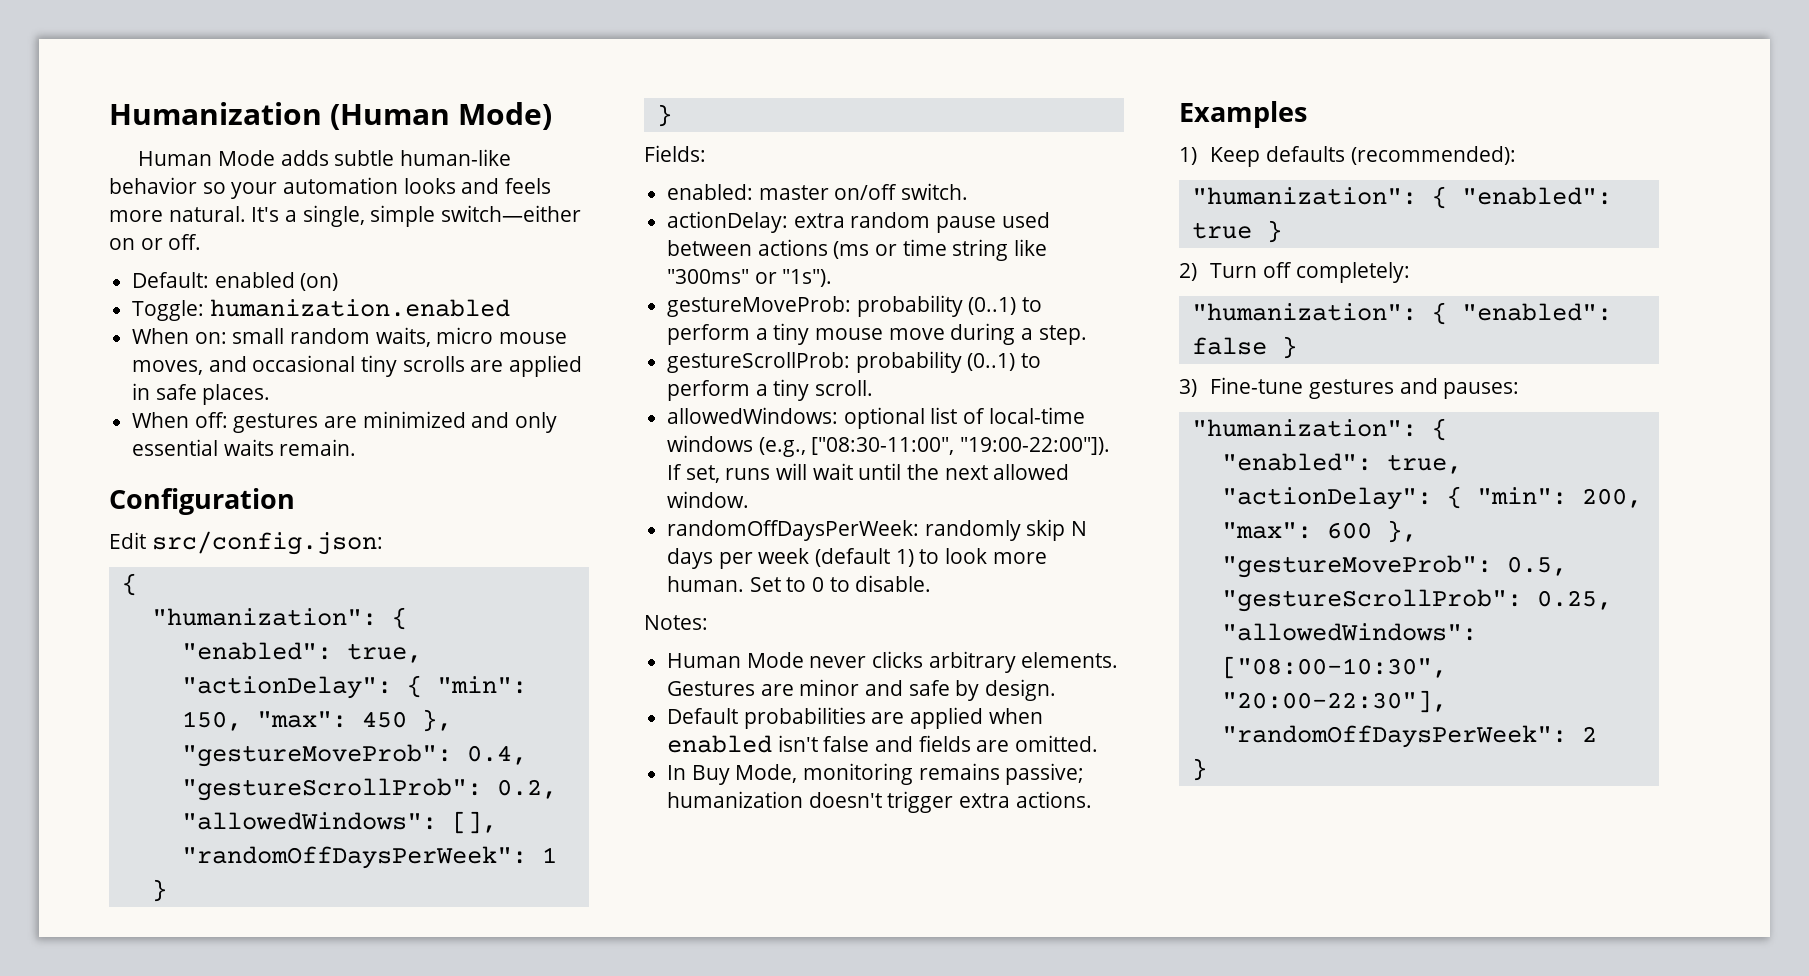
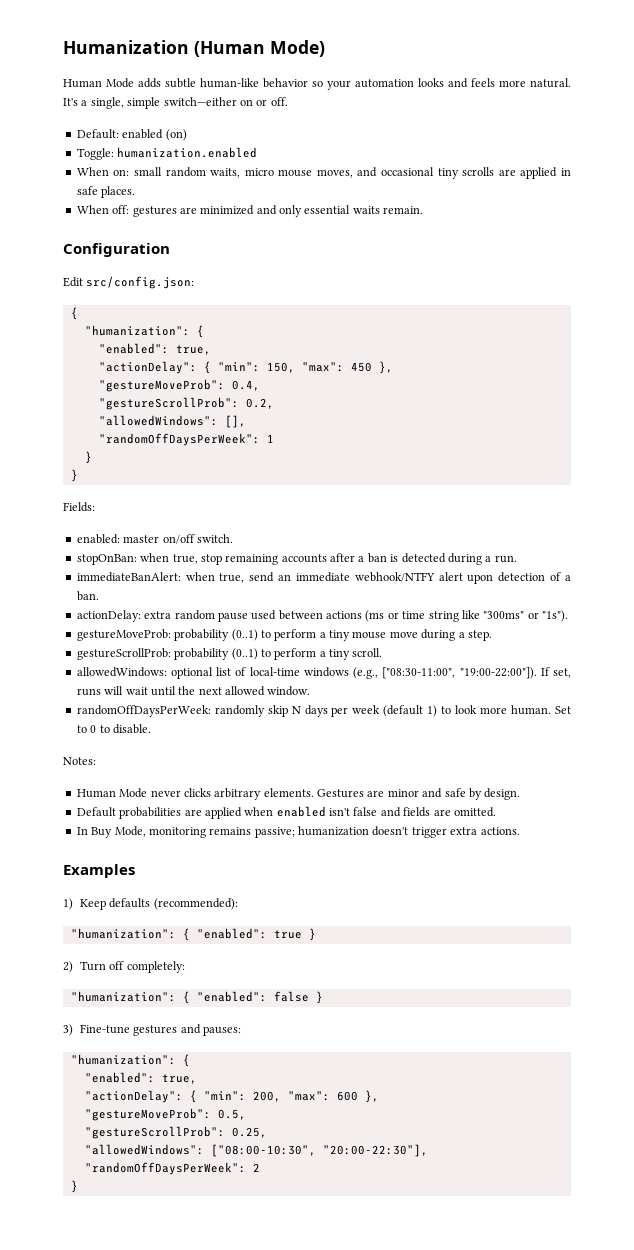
+ stopOnBan: when true, stop remaining accounts after a ban is detected during a run.
+ immediateBanAlert: when true, send an immediate webhook/NTFY alert upon detection of a ban.

